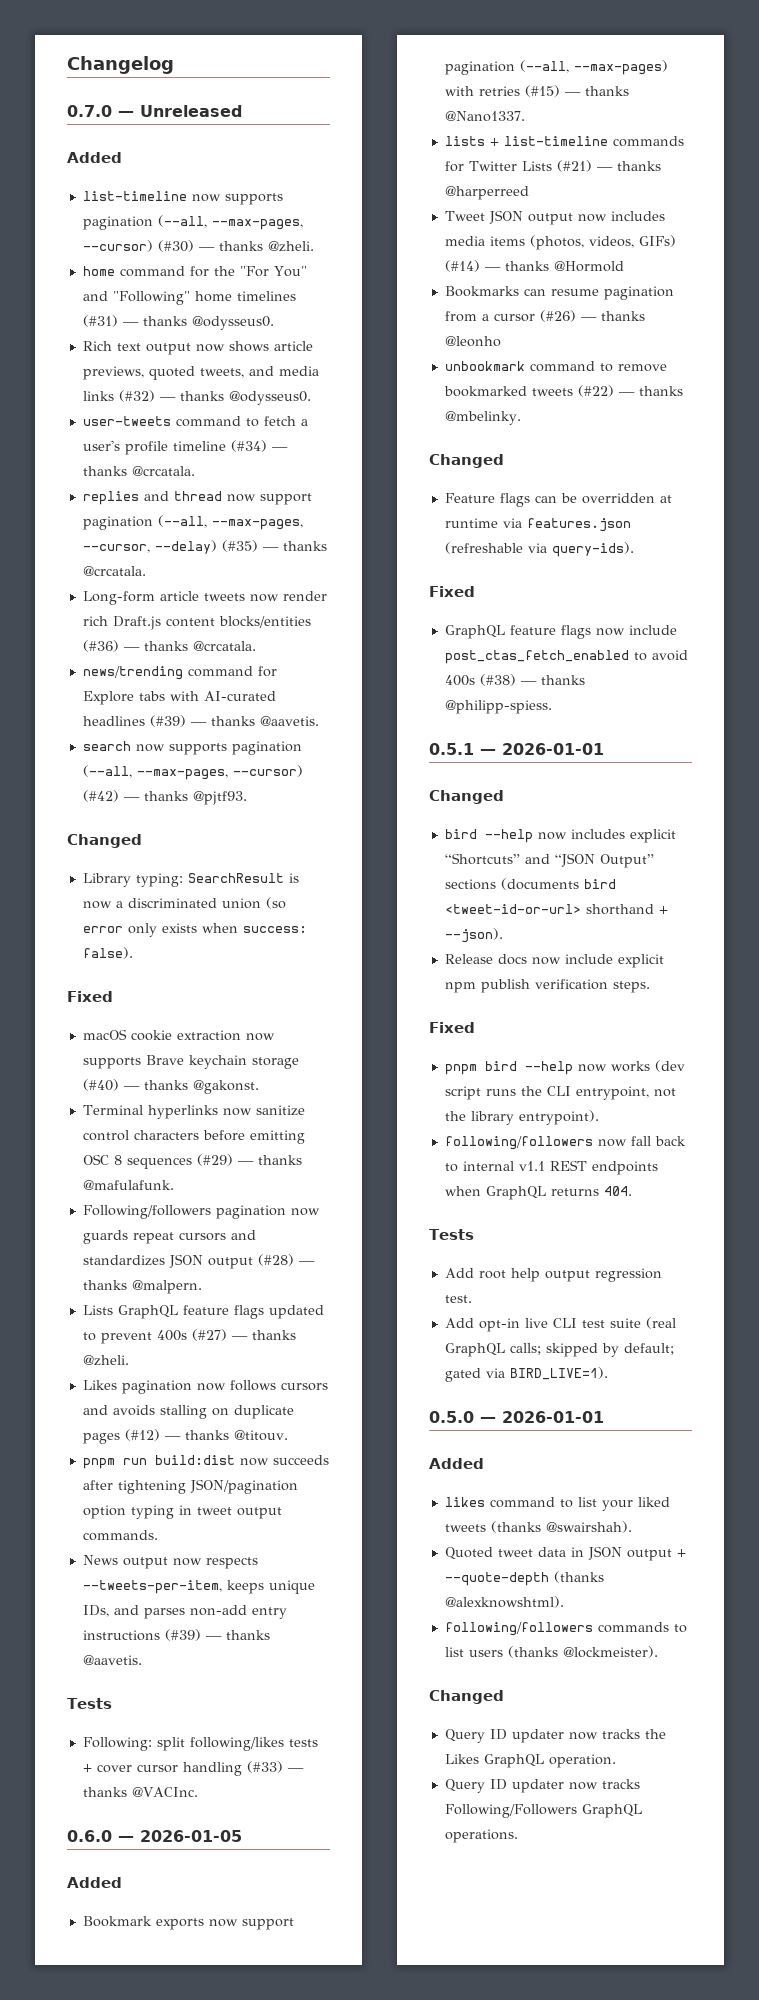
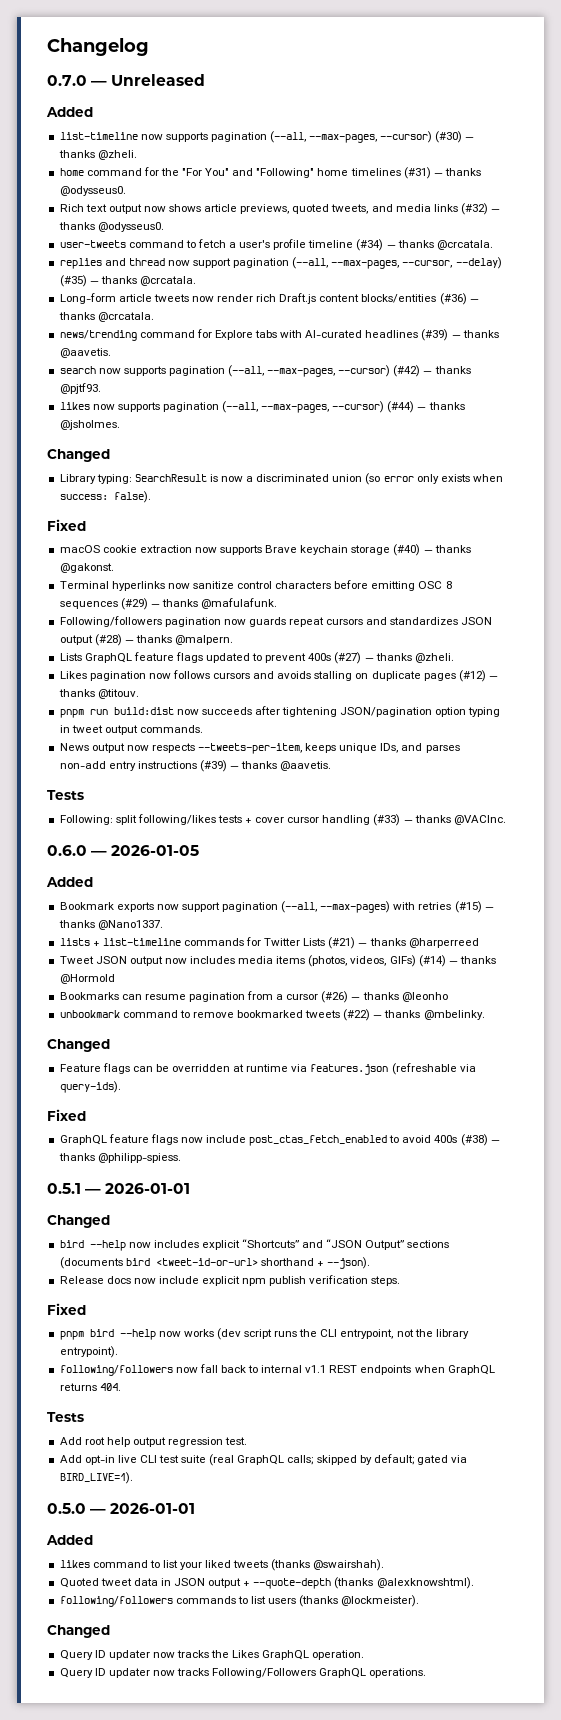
+ likes now supports pagination (--all, --max-pages, --cursor) (#44) — thanks @jsholmes.

